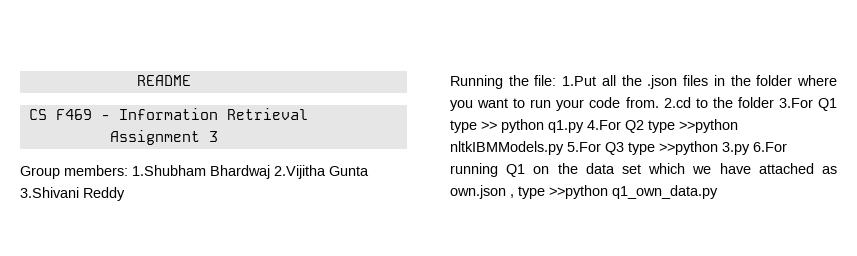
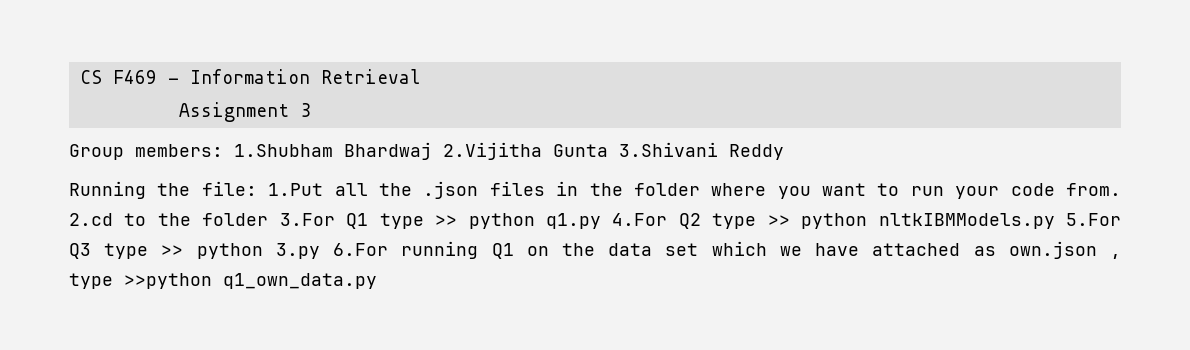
- README
- 2.cd to the folder 3.For Q1 type >> python q1.py 4.For Q2 type >>python nltkIBMModels.py 5.For Q3 type >>python 3.py 6.For running Q1 on the data set which we have attached as own.json , type >>python q1_own_data.py
+ 2.cd to the folder 3.For Q1 type >> python q1.py 4.For Q2 type >> python nltkIBMModels.py 5.For Q3 type >> python 3.py 6.For running Q1 on the data set which we have attached as own.json , type >>python q1_own_data.py

